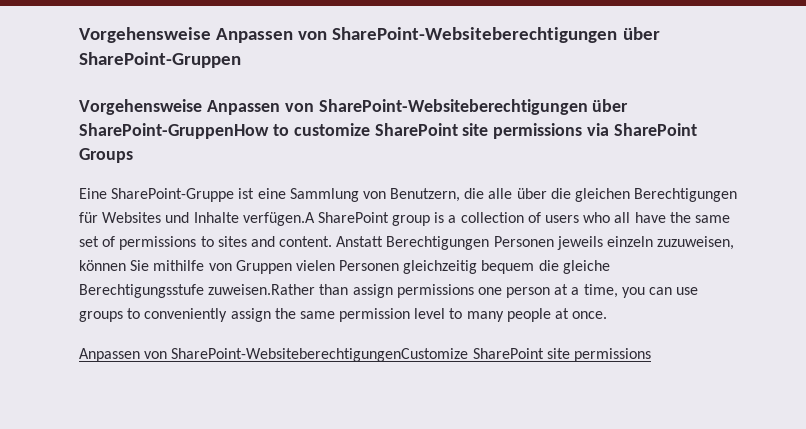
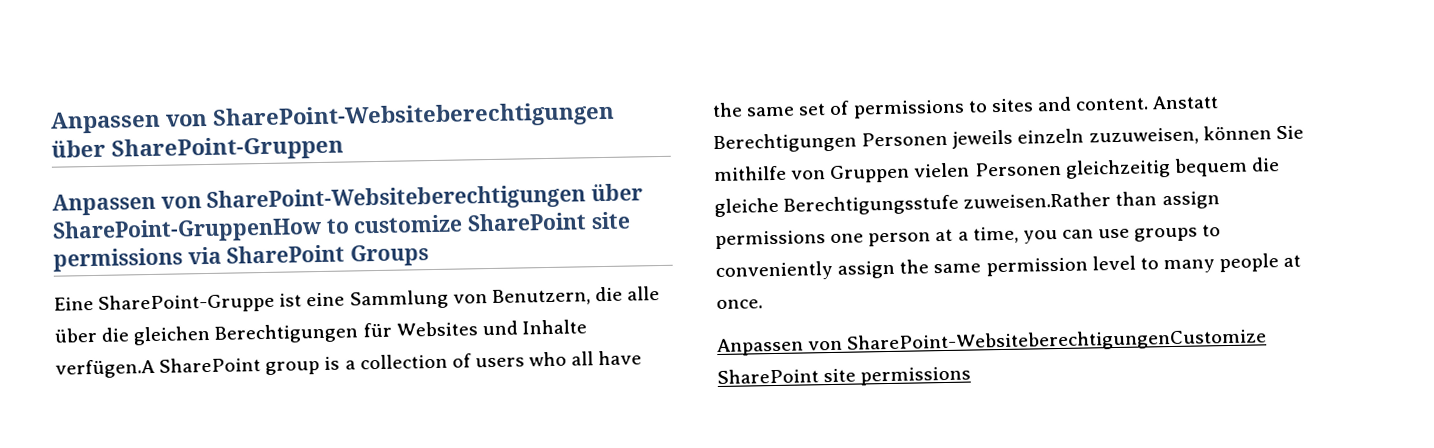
- Vorgehensweise Anpassen von SharePoint-Websiteberechtigungen über SharePoint-Gruppen
+ Anpassen von SharePoint-Websiteberechtigungen über SharePoint-Gruppen
- Vorgehensweise Anpassen von SharePoint-Websiteberechtigungen über SharePoint-GruppenHow to customize SharePoint site permissions via SharePoint Groups
+ Anpassen von SharePoint-Websiteberechtigungen über SharePoint-GruppenHow to customize SharePoint site permissions via SharePoint Groups

